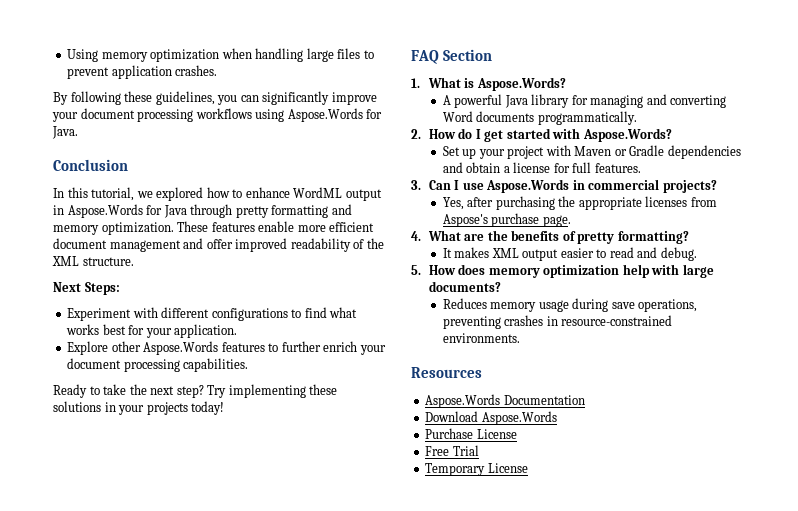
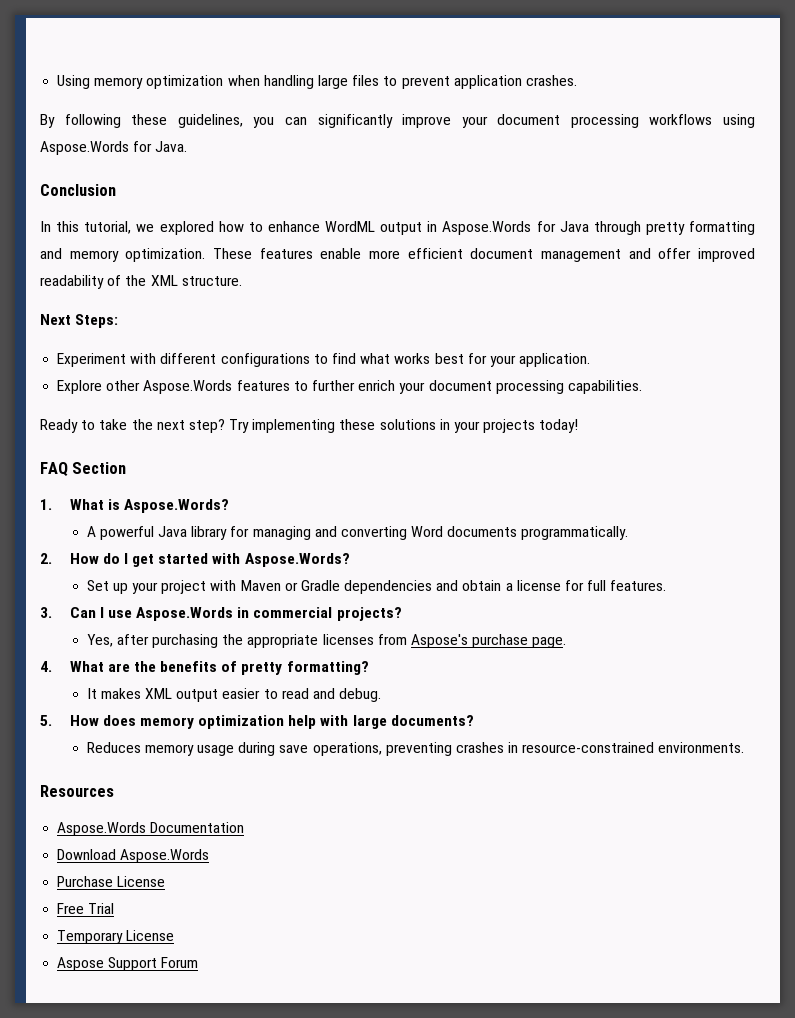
+ Aspose Support Forum

